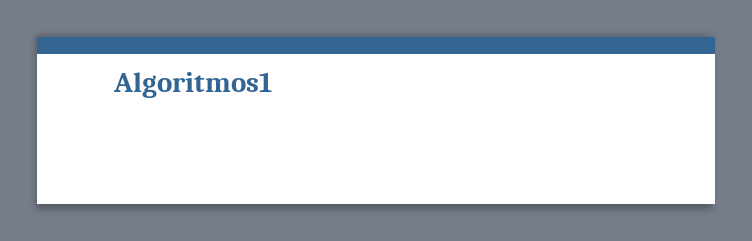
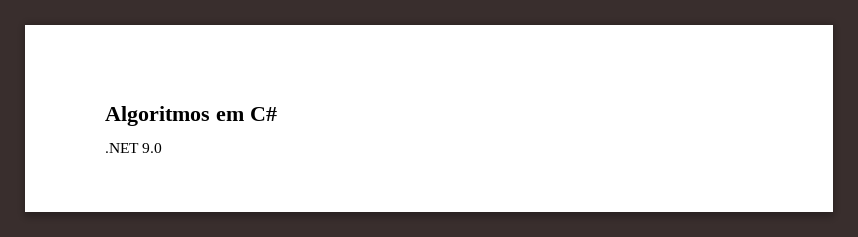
- Algoritmos1
+ Algoritmos em C#
+ .NET 9.0

